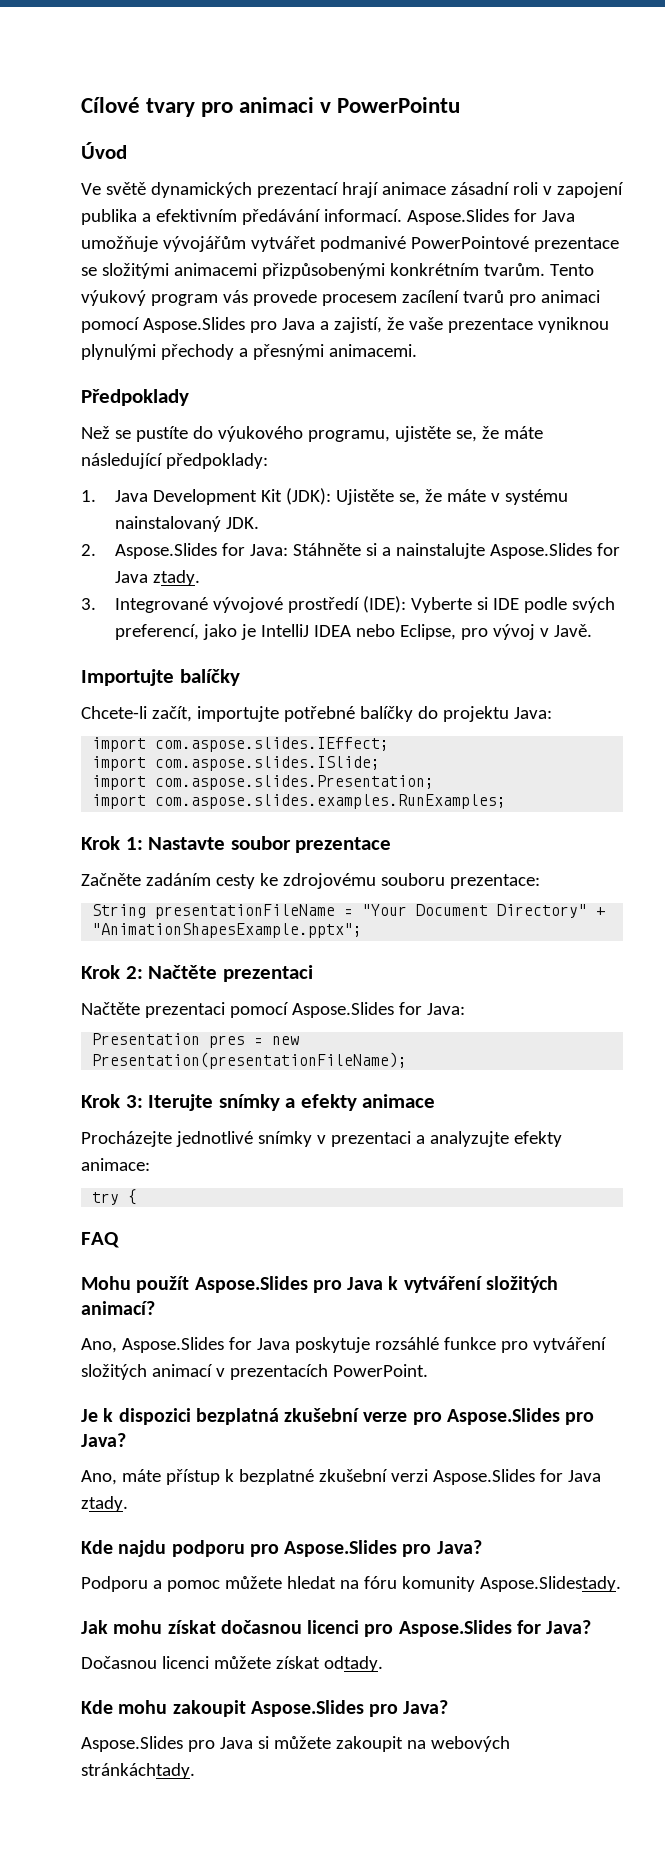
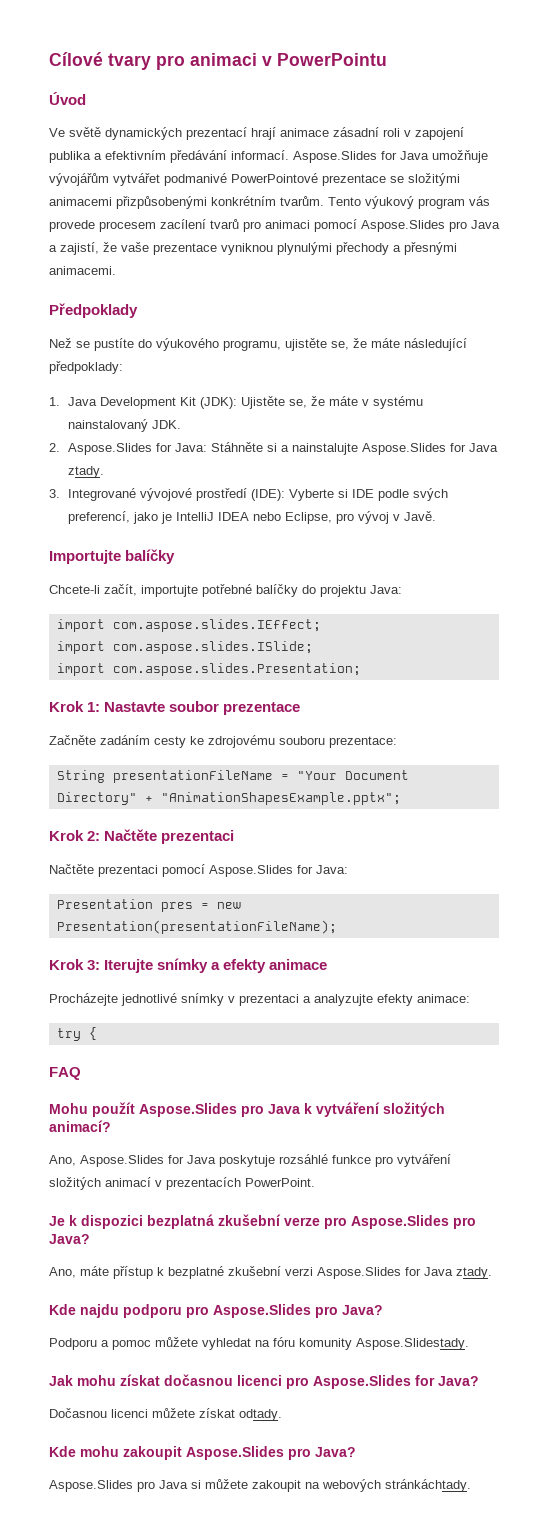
- import com.aspose.slides.examples.RunExamples;
- Podporu a pomoc můžete hledat na fóru komunity Aspose.Slidestady.
+ Podporu a pomoc můžete vyhledat na fóru komunity Aspose.Slidestady.

